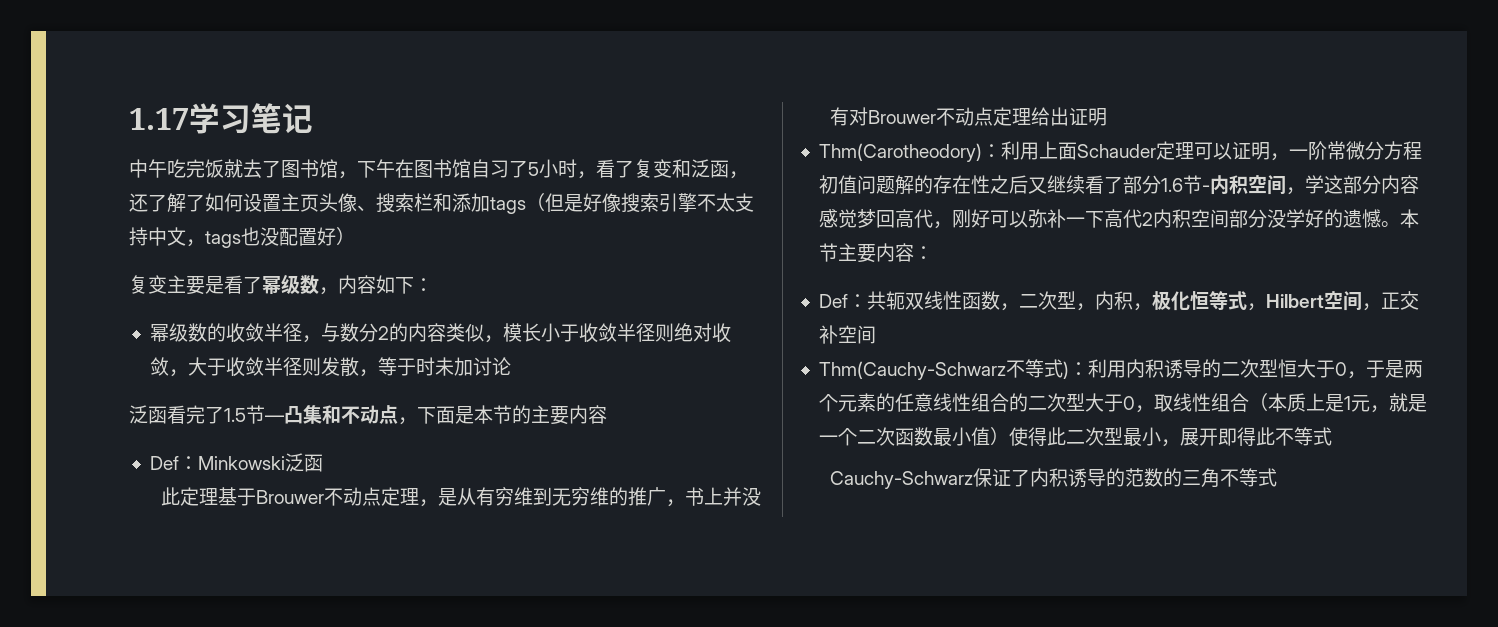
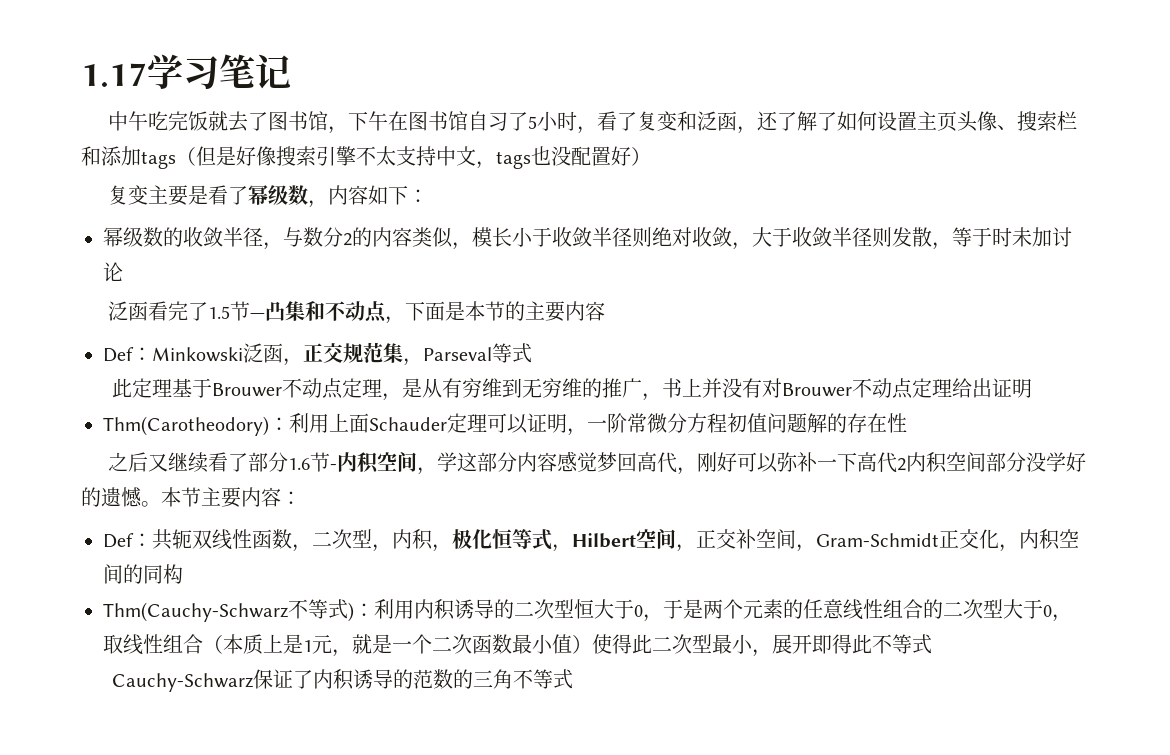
- Def：Minkowski泛函
+ Def：Minkowski泛函，正交规范集，Parseval等式
- Thm(Carotheodory)：利用上面Schauder定理可以证明，一阶常微分方程初值问题解的存在性之后又继续看了部分1.6节-内积空间，学这部分内容感觉梦回高代，刚好可以弥补一下高代2内积空间部分没学好的遗憾。
+ Thm(Carotheodory)：利用上面Schauder定理可以证明，一阶常微分方程初值问题解的存在性
+ 之后又继续看了部分1.6节-内积空间，学这部分内容感觉梦回高代，刚好可以弥补一下高代2内积空间部分没学好的遗憾。
- Def：共轭双线性函数，二次型，内积，极化恒等式，Hilbert空间，正交补空间
+ Def：共轭双线性函数，二次型，内积，极化恒等式，Hilbert空间，正交补空间，Gram-Schmidt正交化，内积空间的同构

